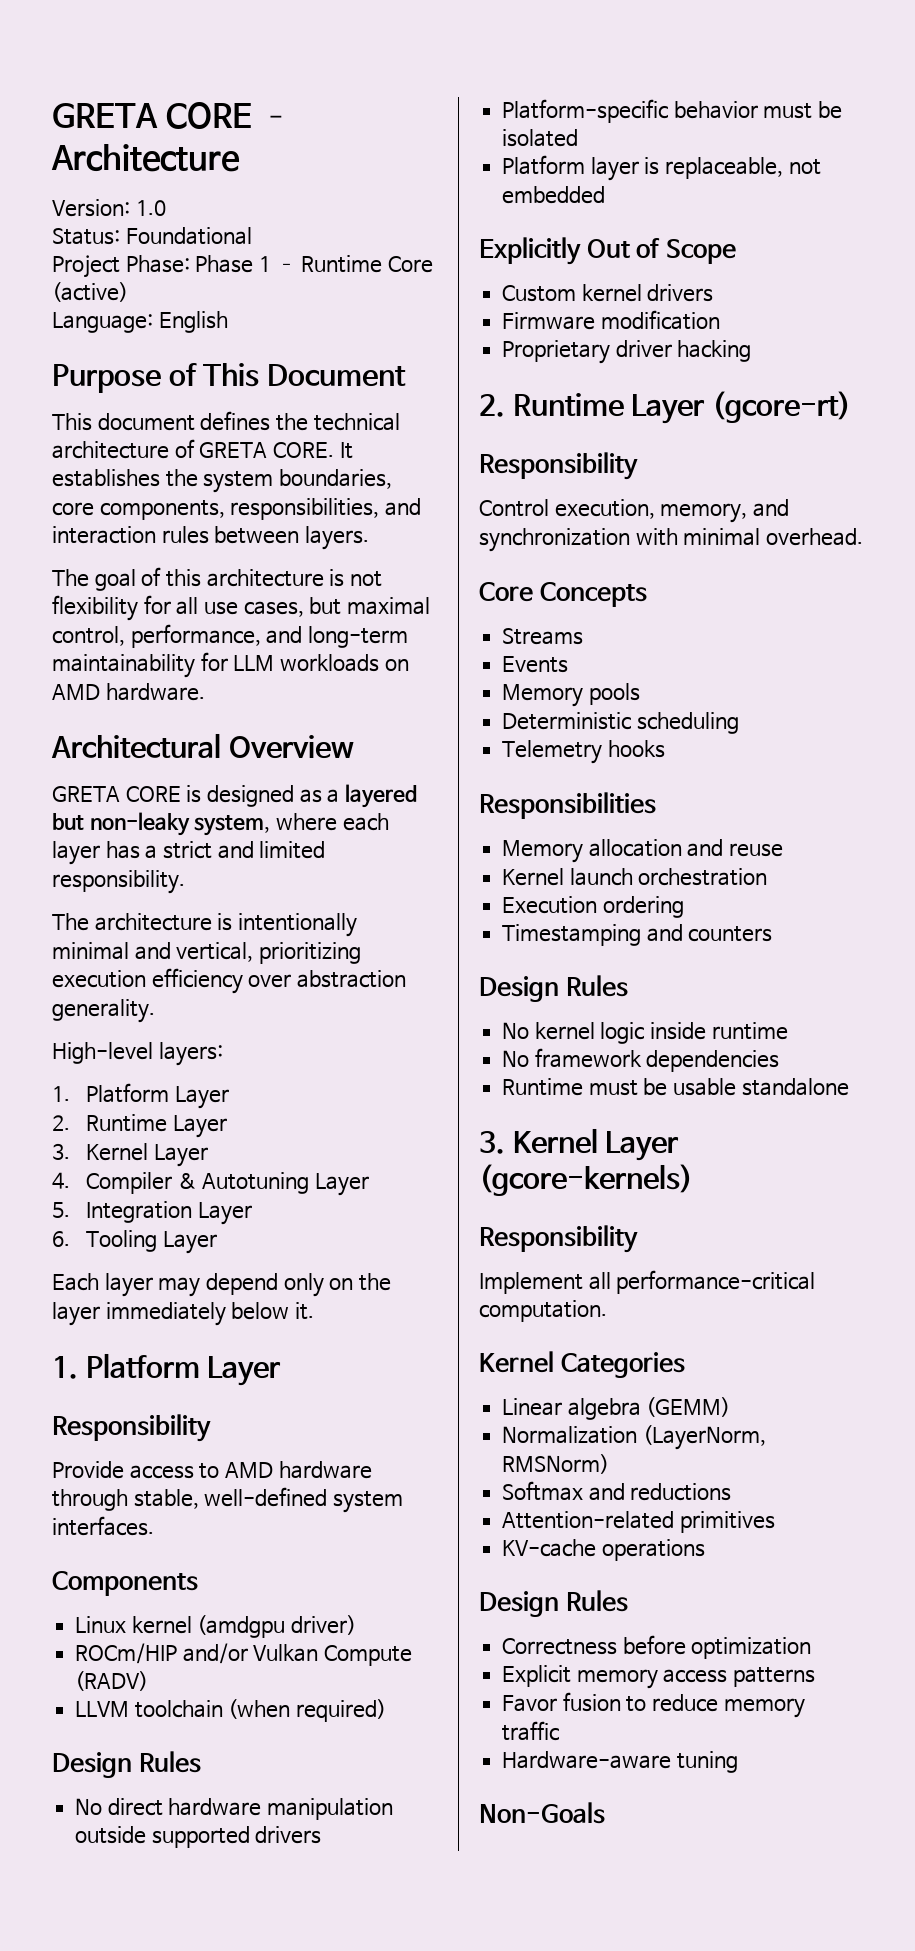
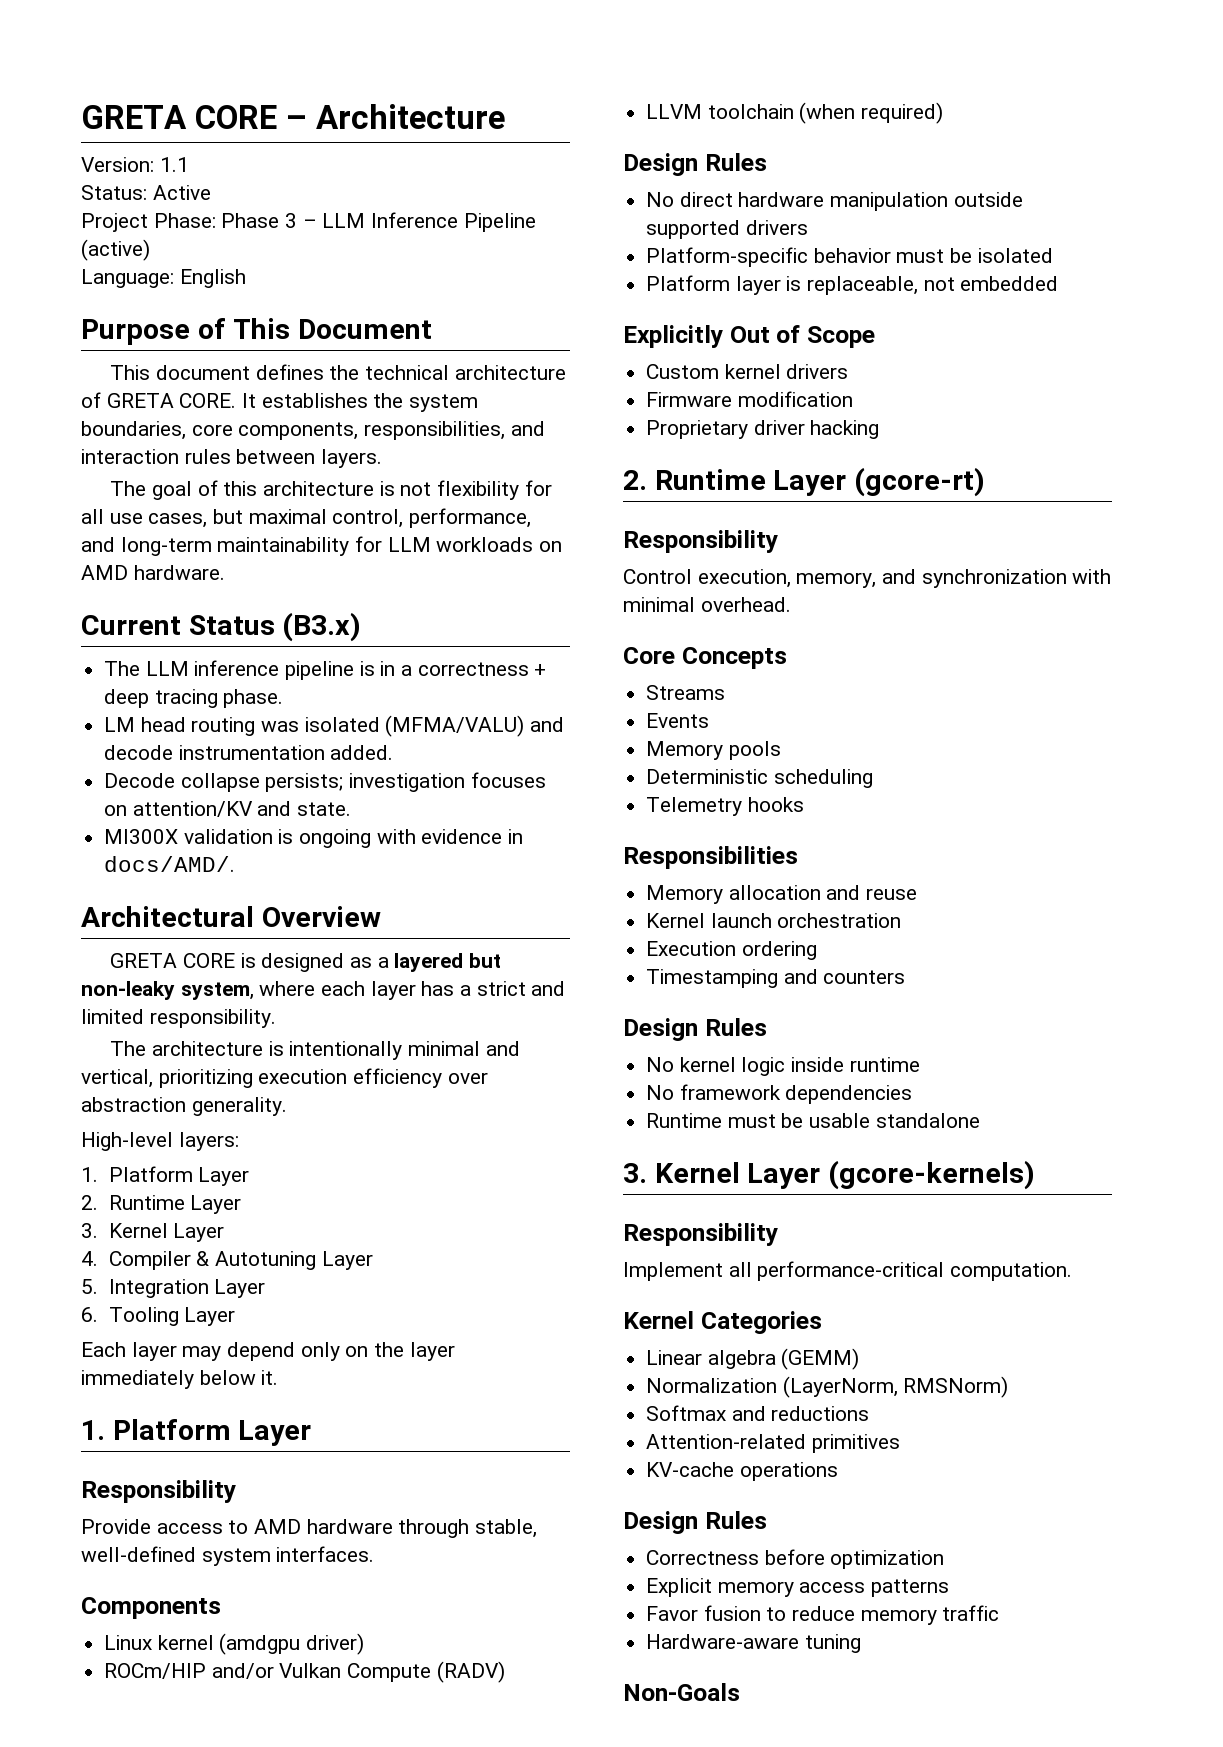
- Version: 1.0
+ Version: 1.1
- Status: Foundational
+ Status: Active
- Project Phase: Phase 1 – Runtime Core (active)
+ Project Phase: Phase 3 – LLM Inference Pipeline (active)
+ Current Status (B3.x)
+ The LLM inference pipeline is in a correctness + deep tracing phase.
+ LM head routing was isolated (MFMA/VALU) and decode instrumentation added.
+ Decode collapse persists; investigation focuses on attention/KV and state.
+ MI300X validation is ongoing with evidence in docs/AMD/.

